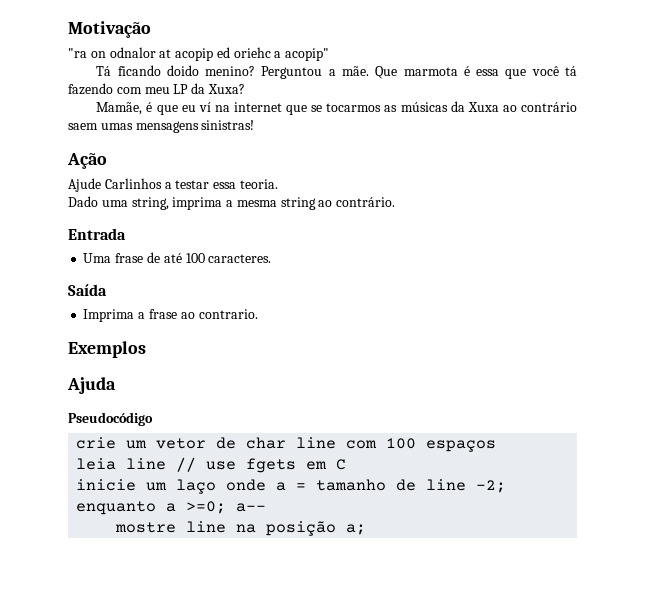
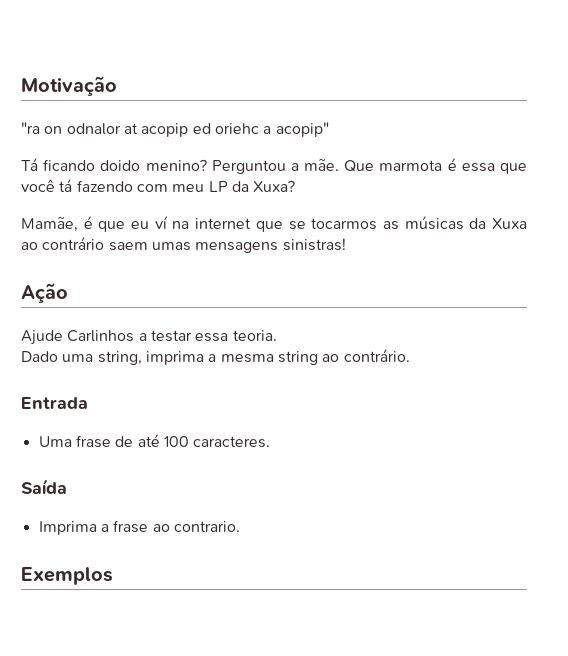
- Ajuda
- Pseudocódigo
- crie um vetor de char line com 100 espaços
- leia line // use fgets em C
- inicie um laço onde a = tamanho de line -2; enquanto a >=0; a--
- mostre line na posição a;

